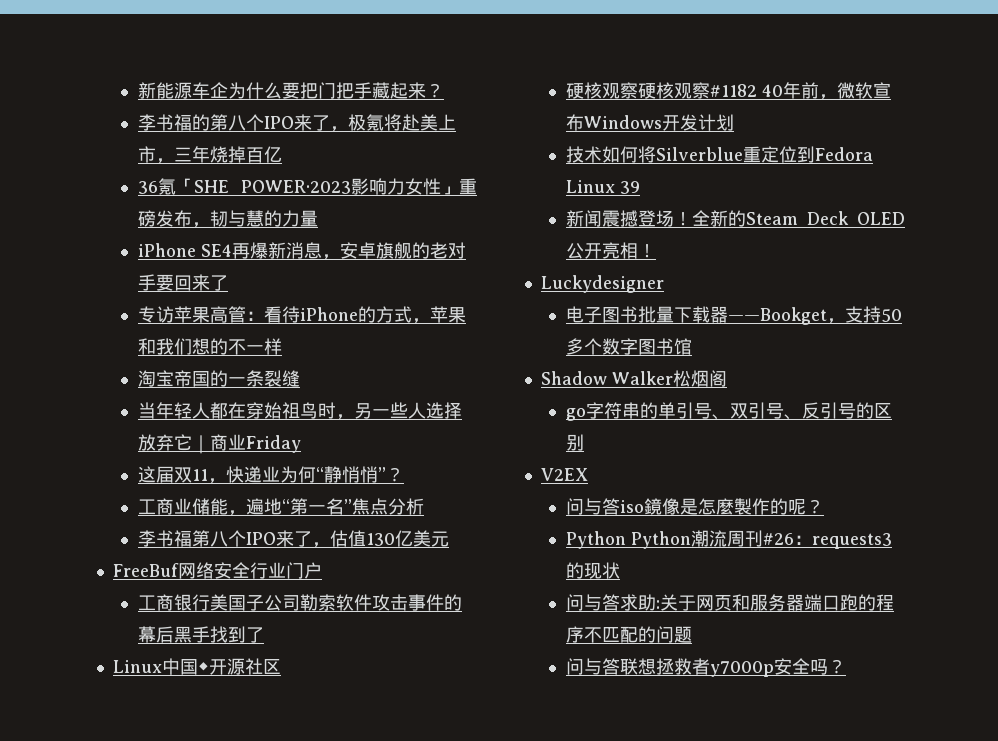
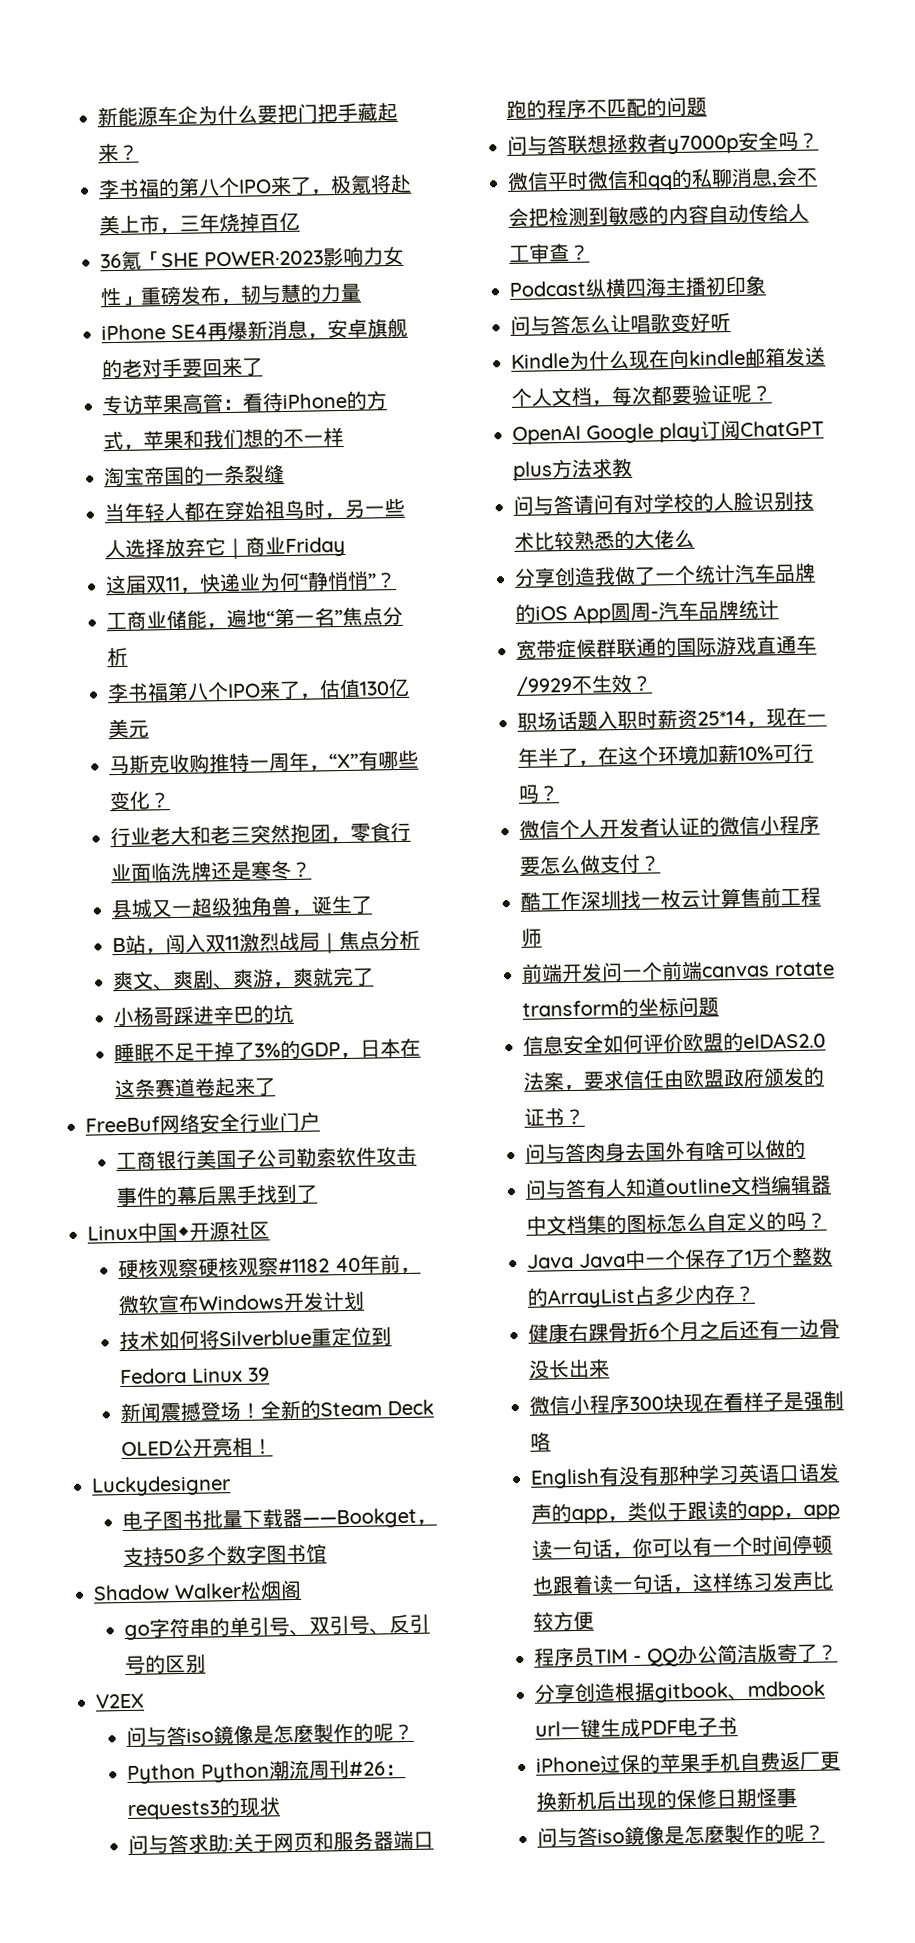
+ 马斯克收购推特一周年，“X”有哪些变化？
+ 行业老大和老三突然抱团，零食行业面临洗牌还是寒冬？
+ 县城又一超级独角兽，诞生了
+ B站，闯入双11激烈战局｜焦点分析
+ 爽文、爽剧、爽游，爽就完了
+ 小杨哥踩进辛巴的坑
+ 睡眠不足干掉了3%的GDP，日本在这条赛道卷起来了
+ 微信平时微信和qq的私聊消息,会不会把检测到敏感的内容自动传给人工审查？
+ Podcast纵横四海主播初印象
+ 问与答怎么让唱歌变好听
+ Kindle为什么现在向kindle邮箱发送个人文档，每次都要验证呢？
+ OpenAI Google play订阅ChatGPT plus方法求教
+ 问与答请问有对学校的人脸识别技术比较熟悉的大佬么
+ 分享创造我做了一个统计汽车品牌的iOS App圆周-汽车品牌统计
+ 宽带症候群联通的国际游戏直通车/9929不生效？
+ 职场话题入职时薪资25*14，现在一年半了，在这个环境加薪10%可行吗？
+ 微信个人开发者认证的微信小程序要怎么做支付？
+ 酷工作深圳找一枚云计算售前工程师
+ 前端开发问一个前端canvas rotate transform的坐标问题
+ 信息安全如何评价欧盟的eIDAS2.0法案，要求信任由欧盟政府颁发的证书？
+ 问与答肉身去国外有啥可以做的
+ 问与答有人知道outline文档编辑器中文档集的图标怎么自定义的吗？
+ Java Java中一个保存了1万个整数的ArrayList占多少内存？
+ 健康右踝骨折6个月之后还有一边骨没长出来
+ 微信小程序300块现在看样子是强制咯
+ English有没有那种学习英语口语发声的app，类似于跟读的app，app读一句话，你可以有一个时间停顿也跟着读一句话，这样练习发声比较方便
+ 程序员TIM - QQ办公简洁版寄了？
+ 分享创造根据gitbook、mdbook url一键生成PDF电子书
+ iPhone过保的苹果手机自费返厂更换新机后出现的保修日期怪事
+ 问与答iso鏡像是怎麼製作的呢？

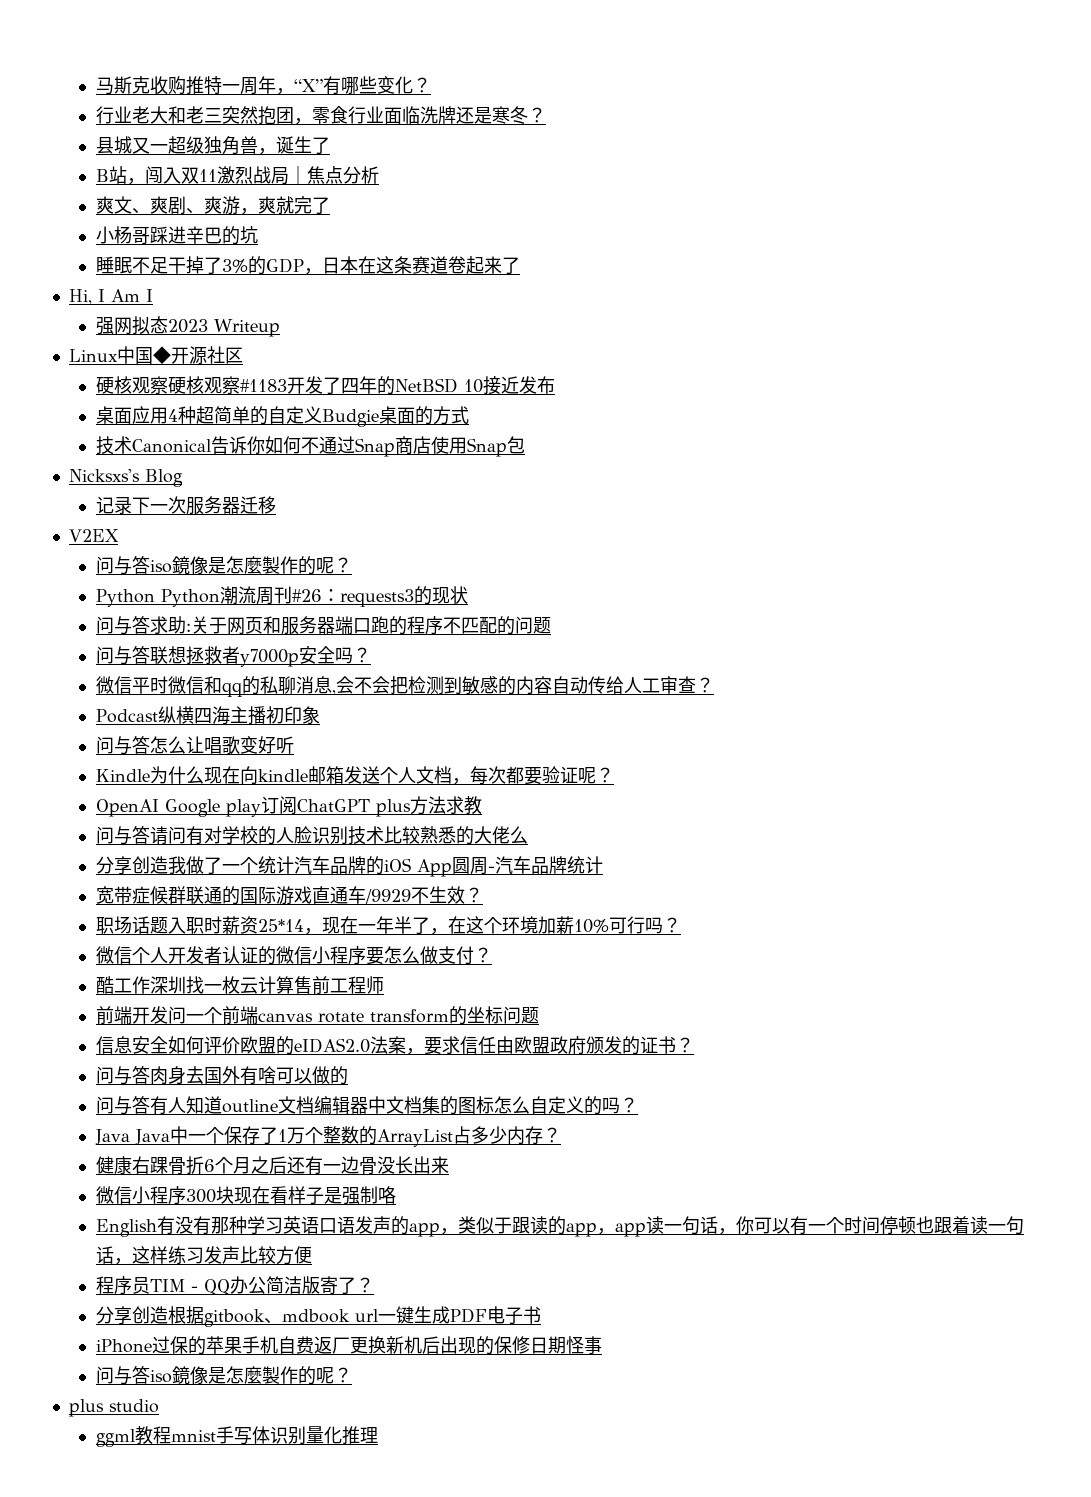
- 新能源车企为什么要把门把手藏起来？
- 李书福的第八个IPO来了，极氪将赴美上市，三年烧掉百亿
- 36氪「SHE POWER·2023影响力女性」重磅发布，韧与慧的力量
- iPhone SE4再爆新消息，安卓旗舰的老对手要回来了
- 专访苹果高管：看待iPhone的方式，苹果和我们想的不一样
- 淘宝帝国的一条裂缝
- 当年轻人都在穿始祖鸟时，另一些人选择放弃它｜商业Friday
- 这届双11，快递业为何“静悄悄”？
- 工商业储能，遍地“第一名”焦点分析
- 李书福第八个IPO来了，估值130亿美元
- FreeBuf网络安全行业门户
- 工商银行美国子公司勒索软件攻击事件的幕后黑手找到了
+ Hi, I Am I
+ 强网拟态2023 Writeup
- 硬核观察硬核观察#1182 40年前，微软宣布Windows开发计划
- 技术如何将Silverblue重定位到Fedora Linux 39
- 新闻震撼登场！全新的Steam Deck OLED公开亮相！
- Luckydesigner
- 电子图书批量下载器——Bookget，支持50多个数字图书馆
- Shadow Walker松烟阁
- go字符串的单引号、双引号、反引号的区别
+ 硬核观察硬核观察#1183开发了四年的NetBSD 10接近发布
+ 桌面应用4种超简单的自定义Budgie桌面的方式
+ 技术Canonical告诉你如何不通过Snap商店使用Snap包
+ Nicksxs's Blog
+ 记录下一次服务器迁移
+ plus studio
+ ggml教程mnist手写体识别量化推理

